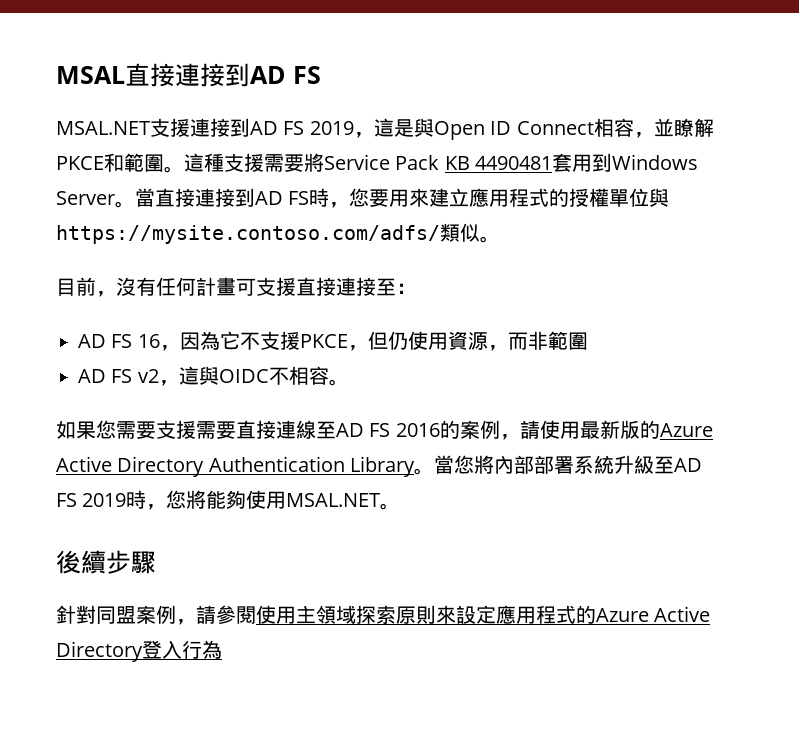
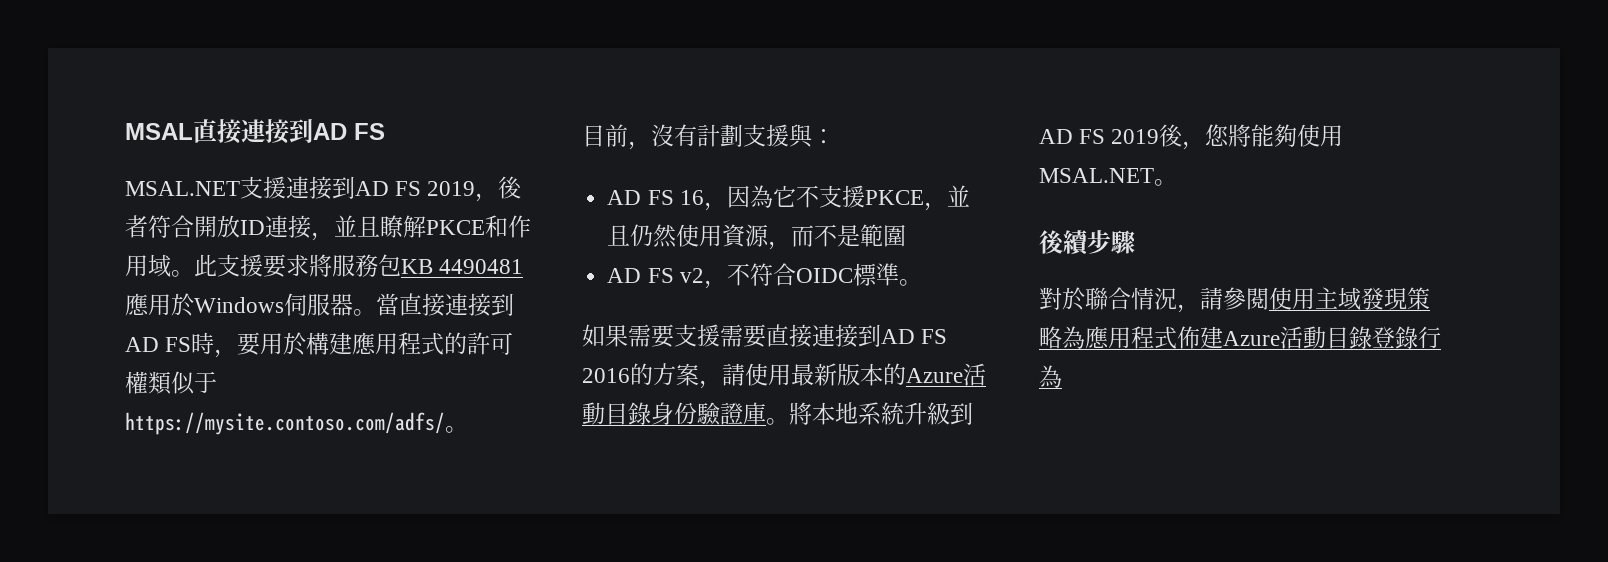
- MSAL.NET支援連接到AD FS 2019，這是與Open ID Connect相容，並瞭解PKCE和範圍。這種支援需要將Service Pack KB 4490481套用到Windows Server。
+ MSAL.NET支援連接到AD FS 2019，後者符合開放ID連接，並且瞭解PKCE和作用域。此支援要求將服務包KB 4490481應用於Windows伺服器。
- 當直接連接到AD FS時，您要用來建立應用程式的授權單位與https://mysite.contoso.com/adfs/類似。
- 目前，沒有任何計畫可支援直接連接至：
+ 當直接連接到AD FS時，要用於構建應用程式的許可權類似于https://mysite.contoso.com/adfs/。
+ 目前，沒有計劃支援與：
- AD FS 16，因為它不支援PKCE，但仍使用資源，而非範圍
+ AD FS 16，因為它不支援PKCE，並且仍然使用資源，而不是範圍
- AD FS v2，這與OIDC不相容。
+ AD FS v2，不符合OIDC標準。
- 如果您需要支援需要直接連線至AD FS 2016的案例，請使用最新版的Azure Active Directory Authentication Library。當您將內部部署系統升級至AD FS 2019時，您將能夠使用MSAL.NET。
+ 如果需要支援需要直接連接到AD FS 2016的方案，請使用最新版本的Azure活動目錄身份驗證庫。將本地系統升級到AD FS 2019後，您將能夠使用MSAL.NET。
- 針對同盟案例，請參閱使用主領域探索原則來設定應用程式的Azure Active Directory登入行為
+ 對於聯合情況，請參閱使用主域發現策略為應用程式佈建Azure活動目錄登錄行為

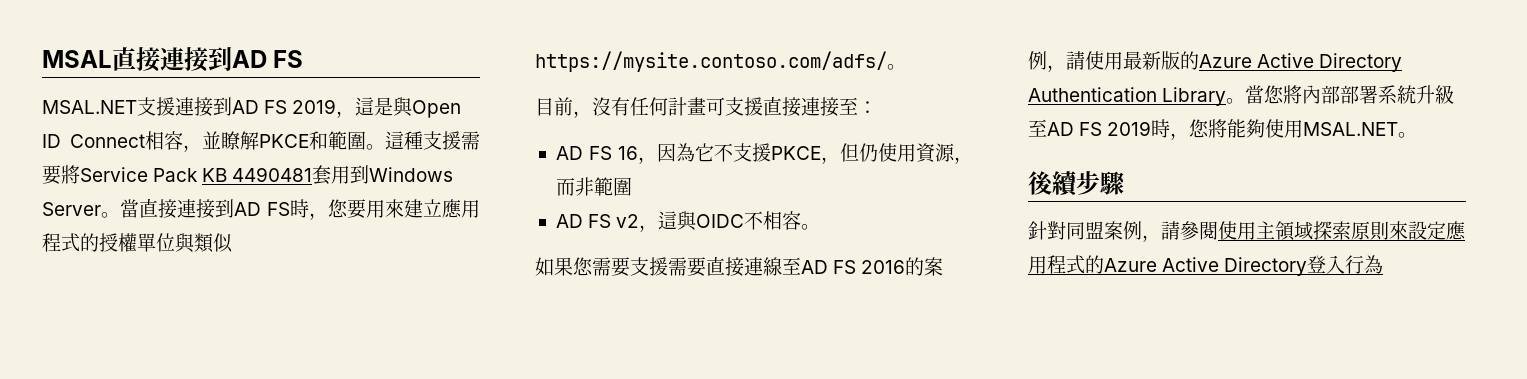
- MSAL.NET支援連接到AD FS 2019，後者符合開放ID連接，並且瞭解PKCE和作用域。此支援要求將服務包KB 4490481應用於Windows伺服器。
+ MSAL.NET支援連接到AD FS 2019，這是與Open ID Connect相容，並瞭解PKCE和範圍。這種支援需要將Service Pack KB 4490481套用到Windows Server。
- 當直接連接到AD FS時，要用於構建應用程式的許可權類似于https://mysite.contoso.com/adfs/。
- 目前，沒有計劃支援與：
+ 當直接連接到AD FS時，您要用來建立應用程式的授權單位與類似https://mysite.contoso.com/adfs/。
+ 目前，沒有任何計畫可支援直接連接至：
- AD FS 16，因為它不支援PKCE，並且仍然使用資源，而不是範圍
+ AD FS 16，因為它不支援PKCE，但仍使用資源，而非範圍
- AD FS v2，不符合OIDC標準。
+ AD FS v2，這與OIDC不相容。
- 如果需要支援需要直接連接到AD FS 2016的方案，請使用最新版本的Azure活動目錄身份驗證庫。將本地系統升級到AD FS 2019後，您將能夠使用MSAL.NET。
+ 如果您需要支援需要直接連線至AD FS 2016的案例，請使用最新版的Azure Active Directory Authentication Library。當您將內部部署系統升級至AD FS 2019時，您將能夠使用MSAL.NET。
- 對於聯合情況，請參閱使用主域發現策略為應用程式佈建Azure活動目錄登錄行為
+ 針對同盟案例，請參閱使用主領域探索原則來設定應用程式的Azure Active Directory登入行為

